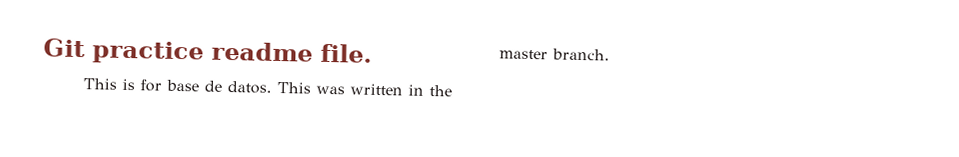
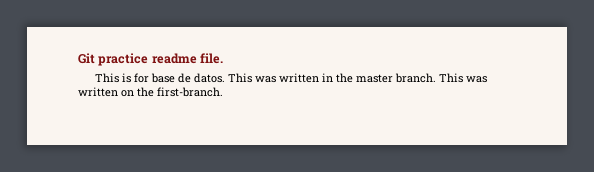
+ This was written on the first-branch.

